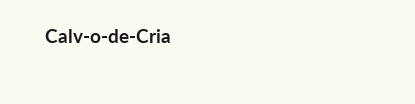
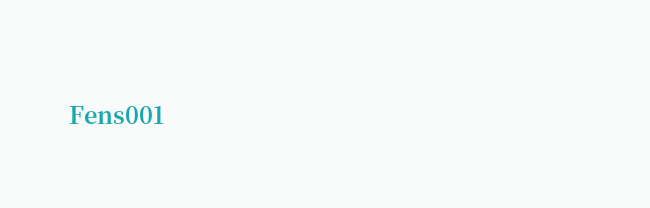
- Calv-o-de-Cria
+ Fens001

